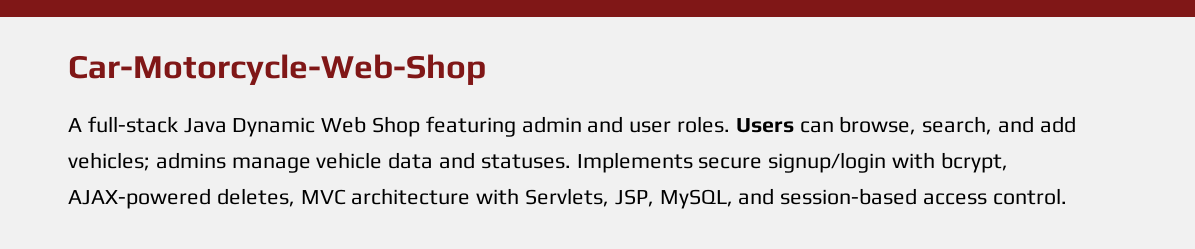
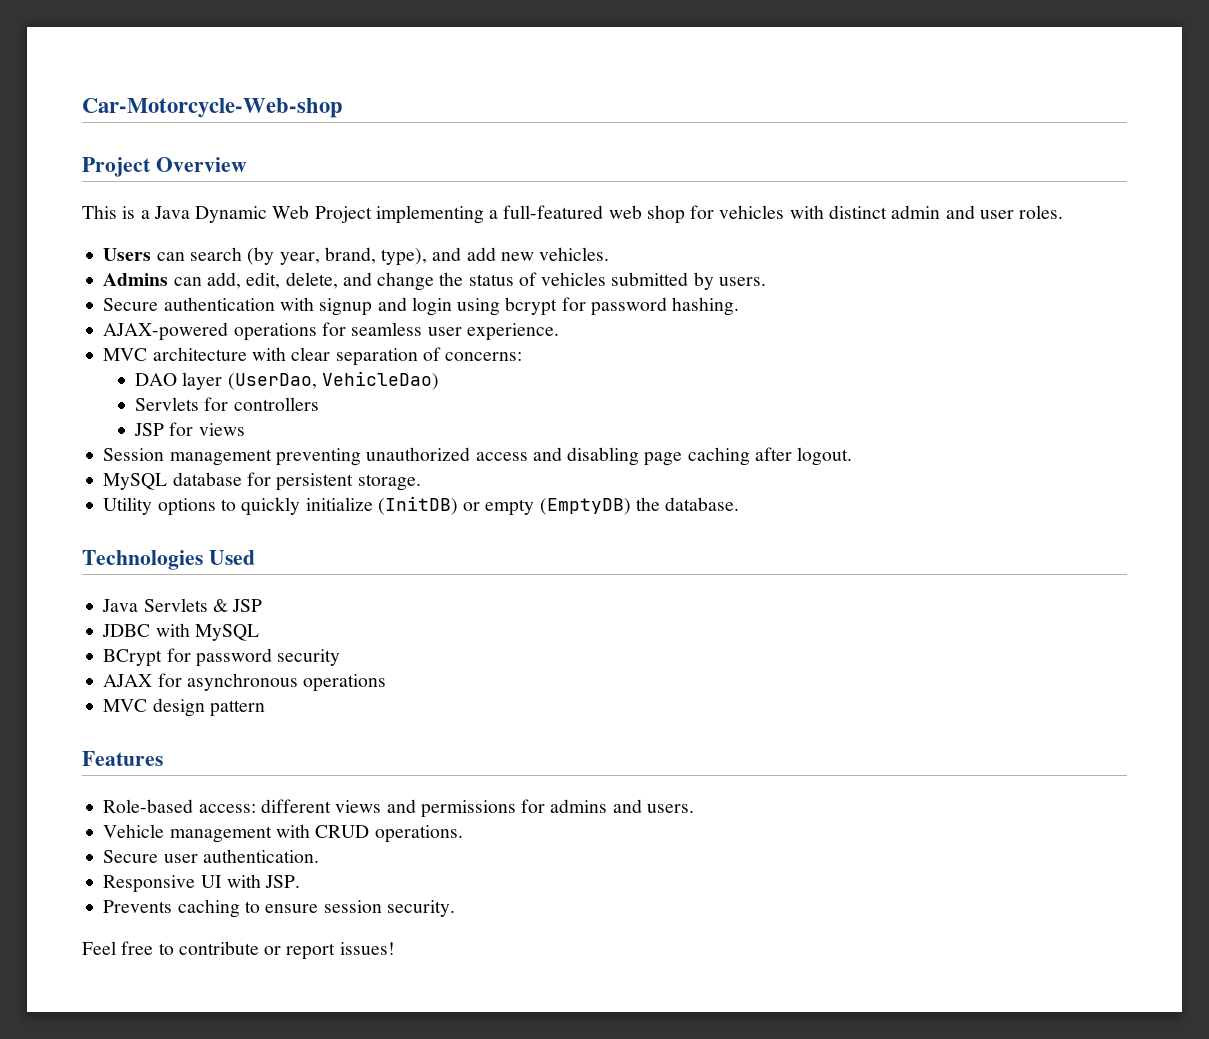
- Car-Motorcycle-Web-Shop
- A full-stack Java Dynamic Web Shop featuring admin and user roles. Users can browse, search, and add vehicles; admins manage vehicle data and statuses. Implements secure signup/login with bcrypt, AJAX-powered deletes, MVC architecture with Servlets, JSP, MySQL, and session-based access control.
+ Car-Motorcycle-Web-shop
+ Project Overview
+ This is a Java Dynamic Web Project implementing a full-featured web shop for vehicles with distinct admin and user roles.
+ Users can search (by year, brand, type), and add new vehicles.
+ Admins can add, edit, delete, and change the status of vehicles submitted by users.
+ Secure authentication with signup and login using bcrypt for password hashing.
+ AJAX-powered operations for seamless user experience.
+ MVC architecture with clear separation of concerns:
+ DAO layer (UserDao, VehicleDao)
+ Servlets for controllers
+ JSP for views
+ Session management preventing unauthorized access and disabling page caching after logout.
+ MySQL database for persistent storage.
+ Utility options to quickly initialize (InitDB) or empty (EmptyDB) the database.
+ Technologies Used
+ Java Servlets & JSP
+ JDBC with MySQL
+ BCrypt for password security
+ AJAX for asynchronous operations
+ MVC design pattern
+ Features
+ Role-based access: different views and permissions for admins and users.
+ Vehicle management with CRUD operations.
+ Secure user authentication.
+ Responsive UI with JSP.
+ Prevents caching to ensure session security.
+ Feel free to contribute or report issues!

